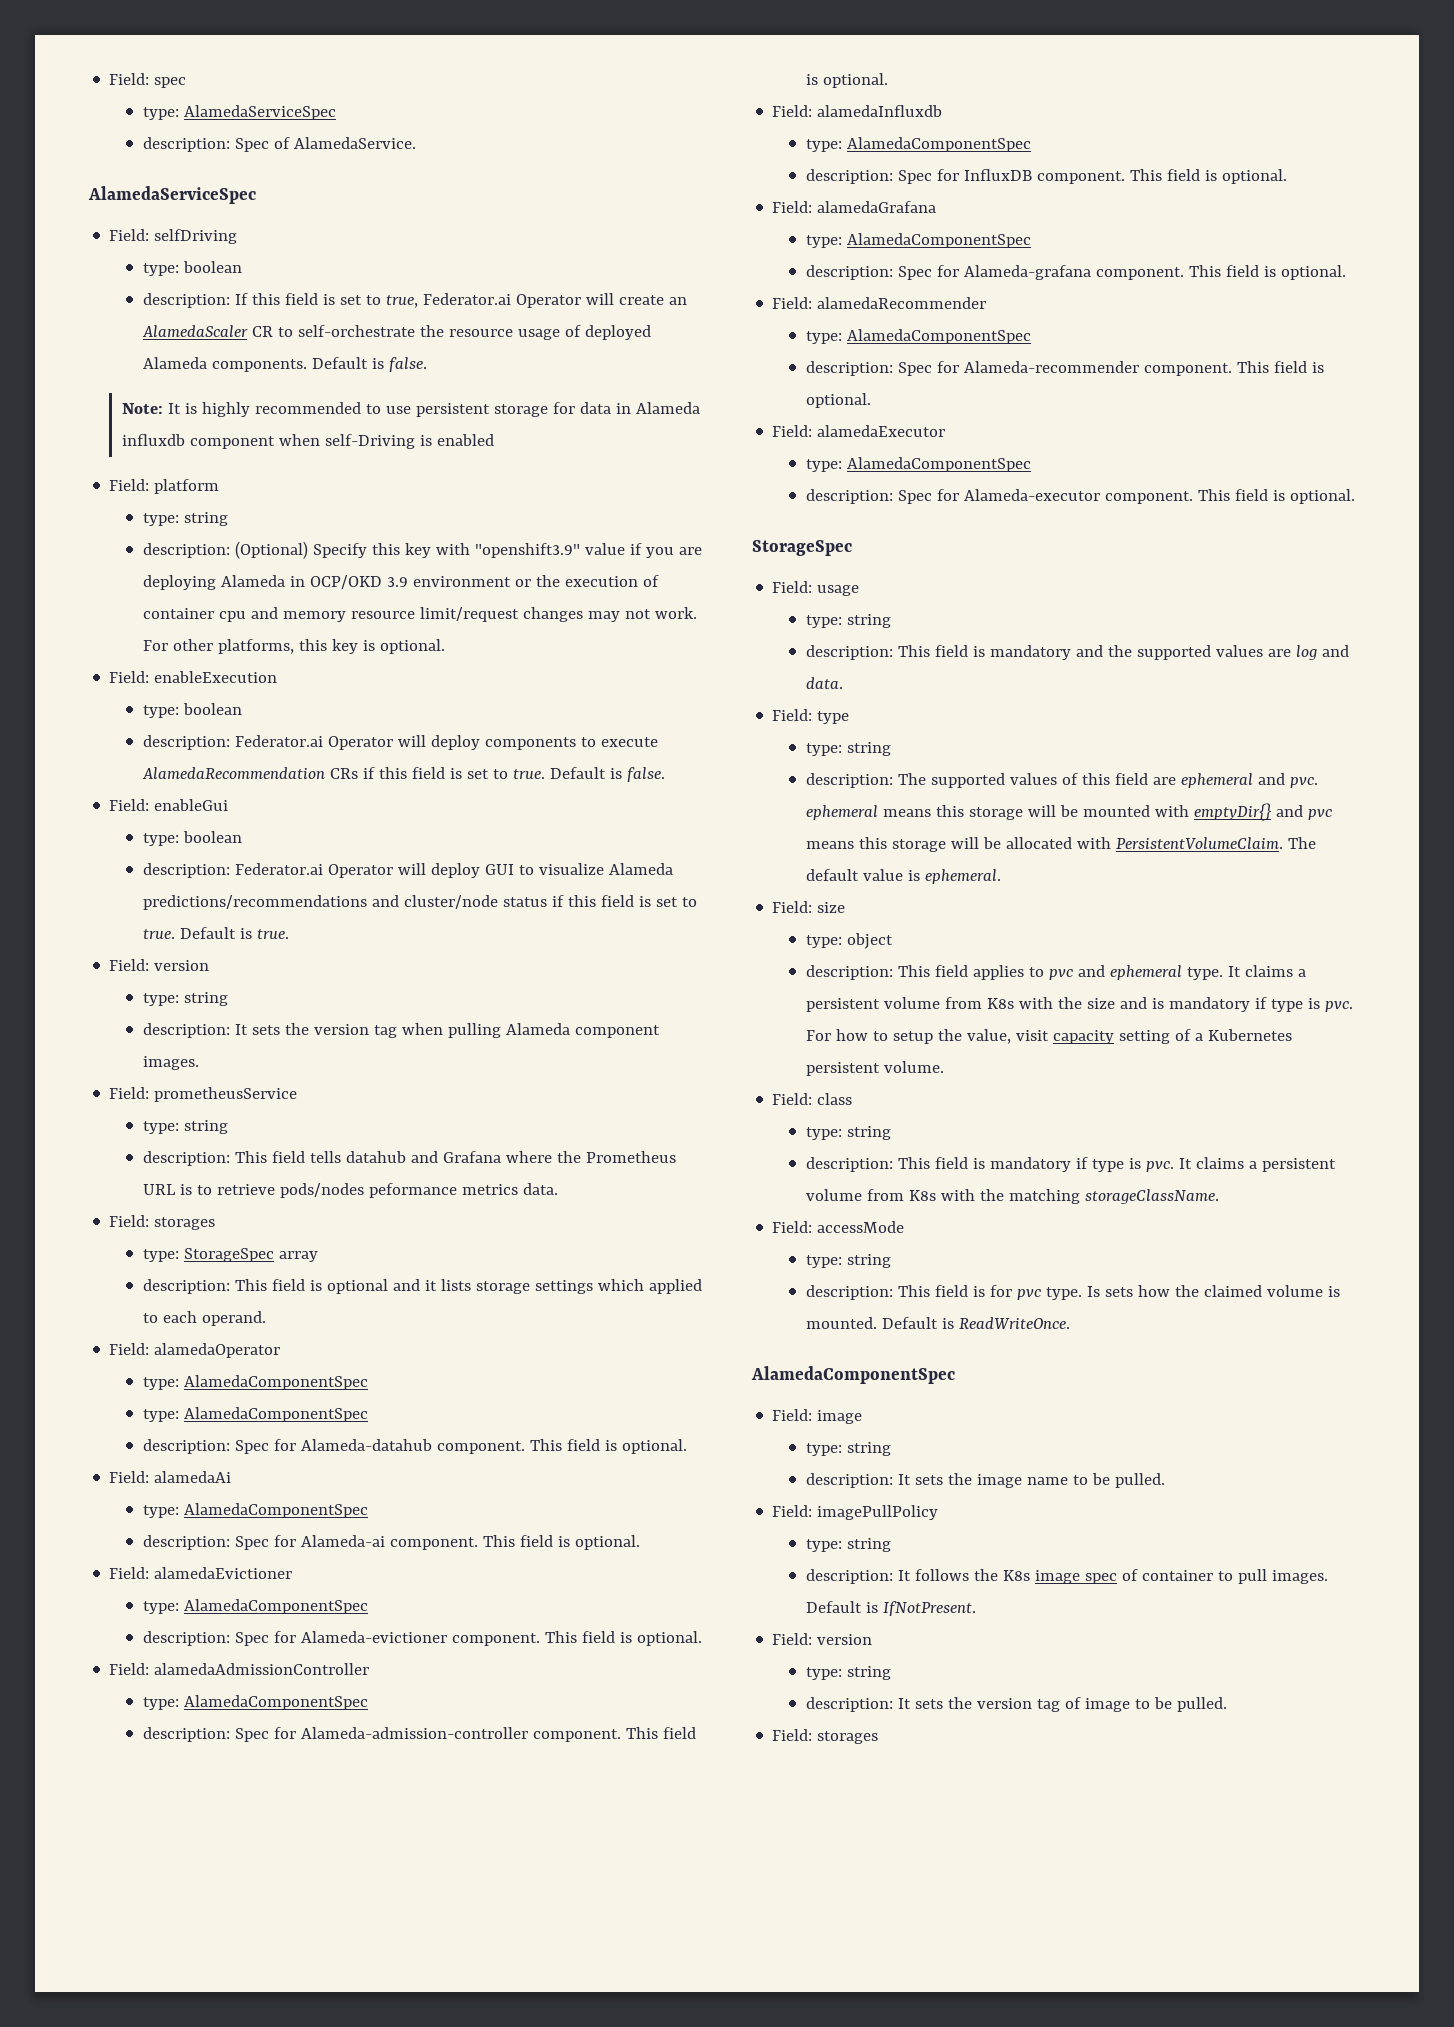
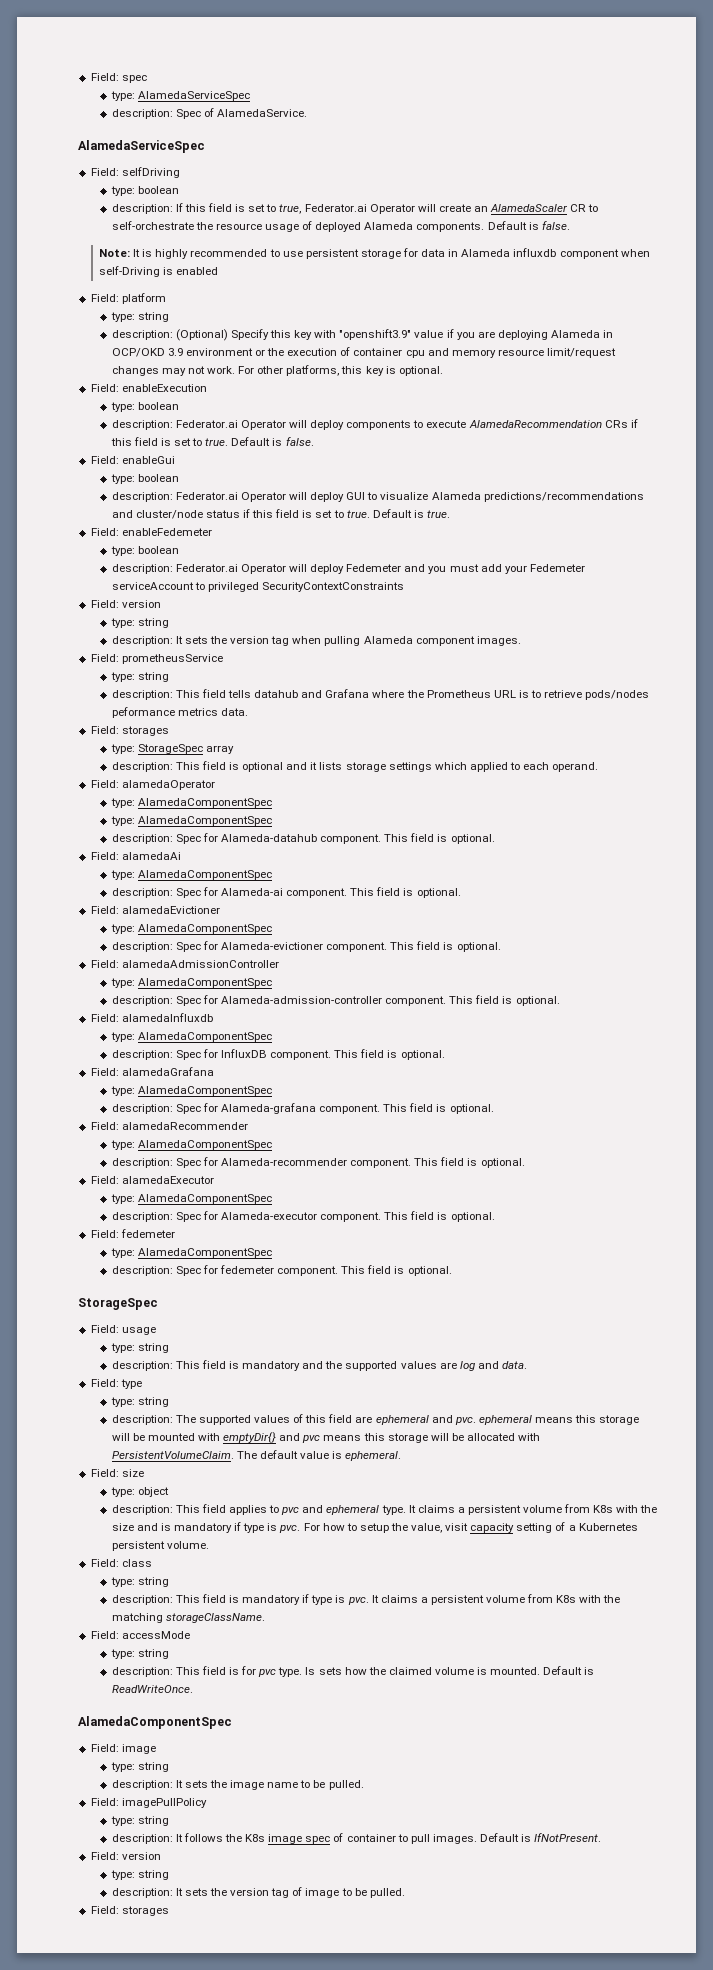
+ Field: enableFedemeter
+ type: boolean
+ description: Federator.ai Operator will deploy Fedemeter and you must add your Fedemeter serviceAccount to privileged SecurityContextConstraints
+ Field: fedemeter
+ type: AlamedaComponentSpec
+ description: Spec for fedemeter component. This field is optional.

